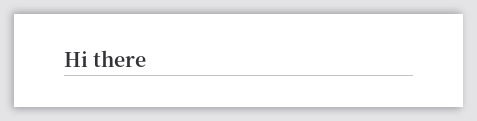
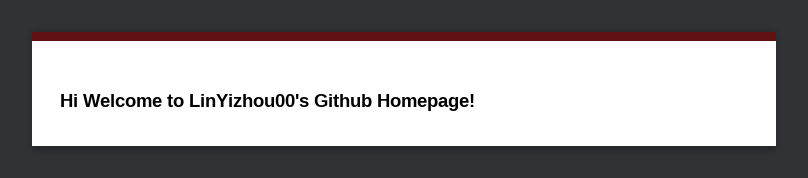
- Hi there
+ Hi Welcome to LinYizhou00's Github Homepage!

